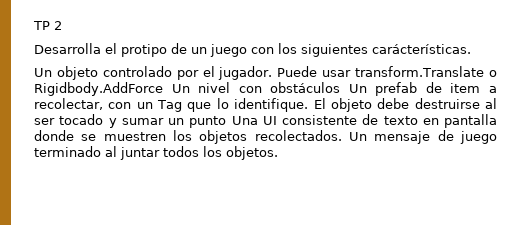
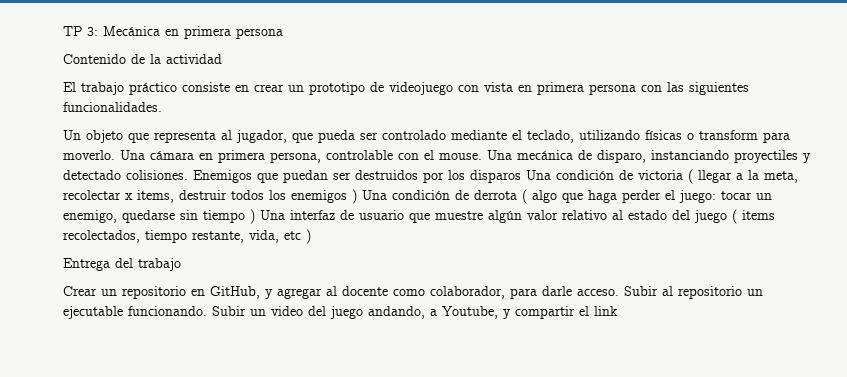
- TP 2
- Desarrolla el protipo de un juego con los siguientes carácterísticas.
- Un objeto controlado por el jugador. Puede usar transform.Translate o Rigidbody.AddForce Un nivel con obstáculos Un prefab de item a recolectar, con un Tag que lo identifique. El objeto debe destruirse al ser tocado y sumar un punto Una UI consistente de texto en pantalla donde se muestren los objetos recolectados. Un mensaje de juego terminado al juntar todos los objetos.
+ TP 3: Mecánica en primera persona
+ Contenido de la actividad
+ El trabajo práctico consiste en crear un prototipo de videojuego con vista en primera persona con las siguientes funcionalidades.
+ Un objeto que representa al jugador, que pueda ser controlado mediante el teclado, utilizando físicas o transform para moverlo. Una cámara en primera persona, controlable con el mouse. Una mecánica de disparo, instanciando proyectiles y detectado colisiones. Enemigos que puedan ser destruidos por los disparos Una condición de victoria ( llegar a la meta, recolectar x items, destruir todos los enemigos ) Una condición de derrota ( algo que haga perder el juego: tocar un enemigo, quedarse sin tiempo ) Una interfaz de usuario que muestre algún valor relativo al estado del juego ( items recolectados, tiempo restante, vida, etc )
+ Entrega del trabajo
+ Crear un repositorio en GitHub, y agregar al docente como colaborador, para darle acceso. Subir al repositorio un ejecutable funcionando. Subir un video del juego andando, a Youtube, y compartir el link

